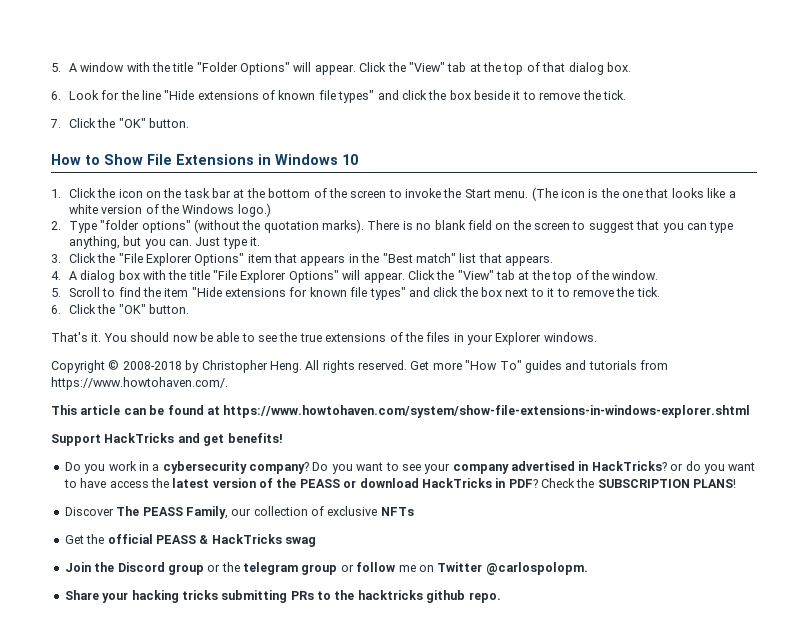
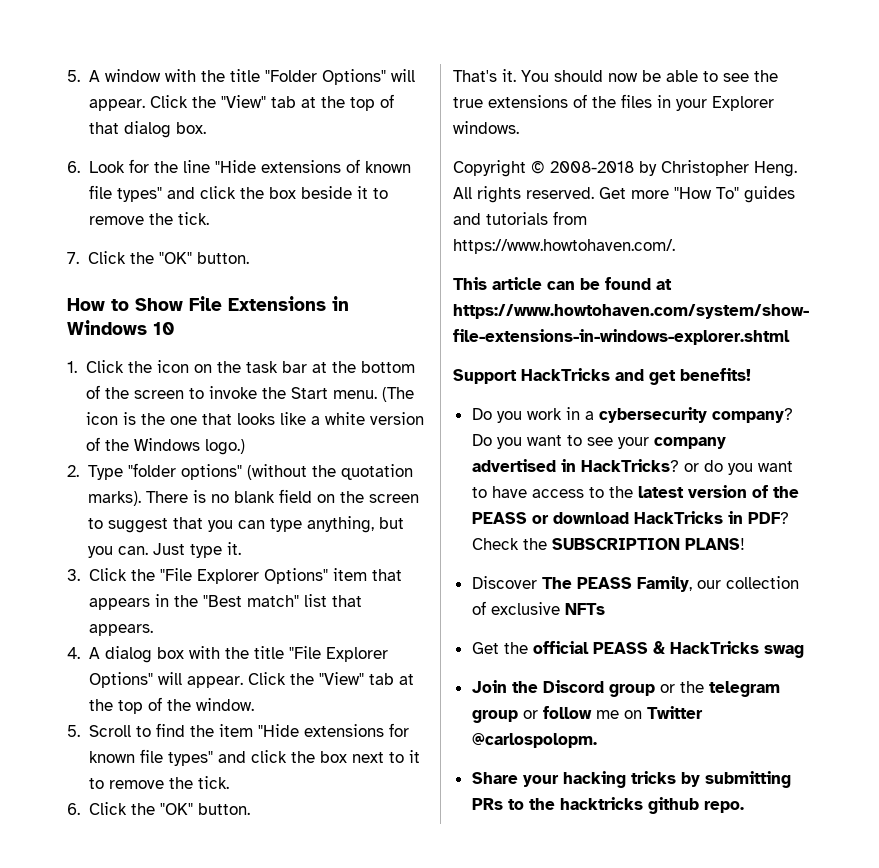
- Do you want to see your company advertised in HackTricks? or do you want to have access the latest version of the PEASS or download HackTricks in PDF?
+ Do you want to see your company advertised in HackTricks? or do you want to have access to the latest version of the PEASS or download HackTricks in PDF?
- Share your hacking tricks submitting PRs to the hacktricks github repo.
+ Share your hacking tricks by submitting PRs to the hacktricks github repo.

